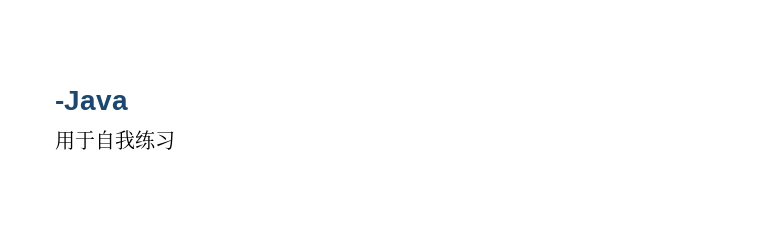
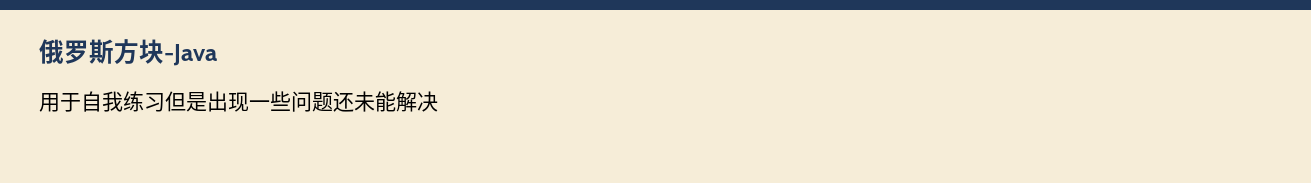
- -Java
+ 俄罗斯方块-Java
- 用于自我练习
+ 用于自我练习但是出现一些问题还未能解决

